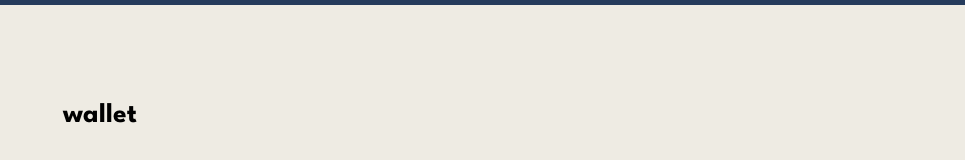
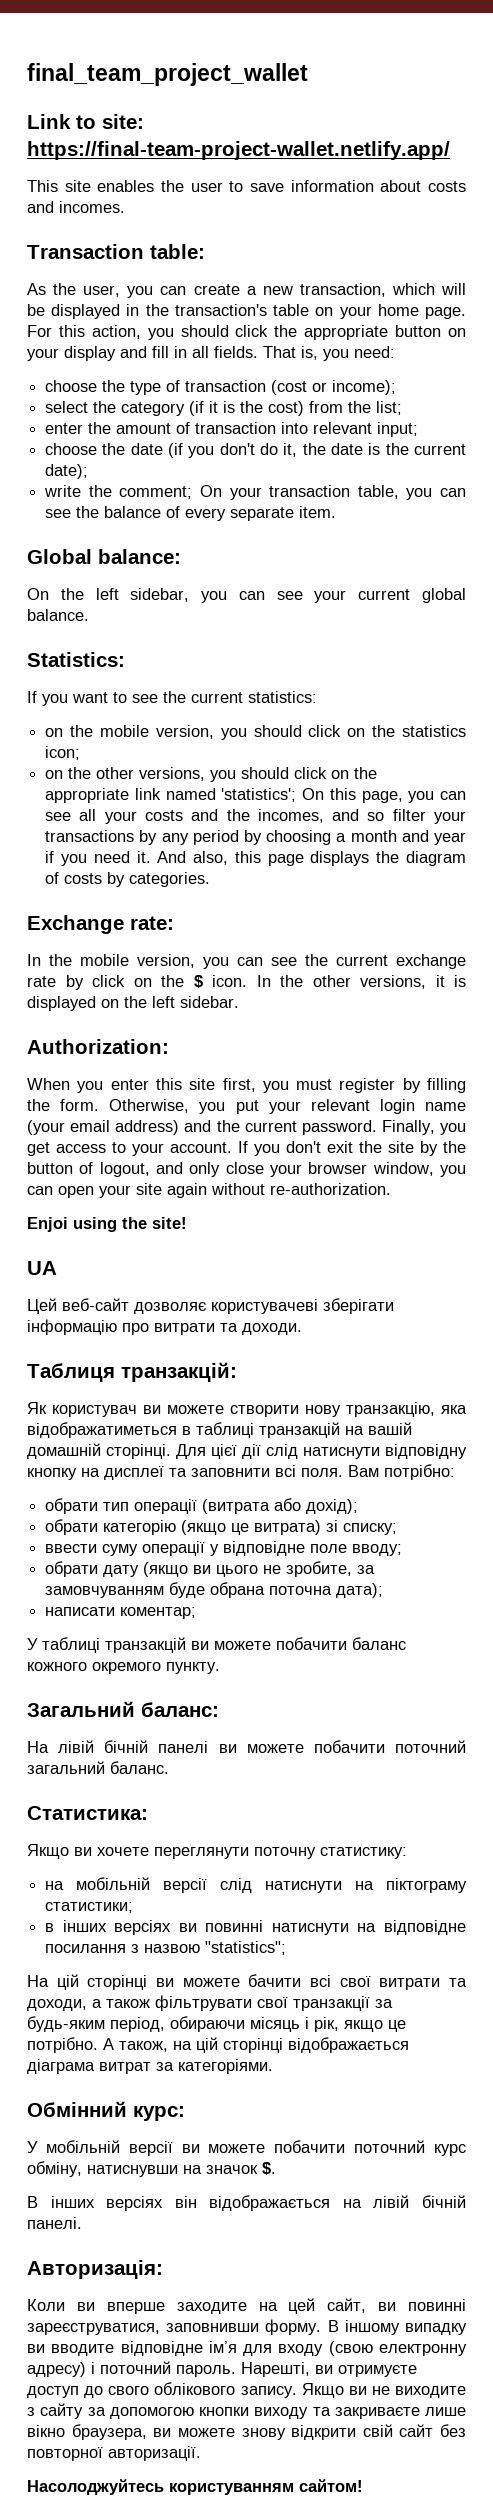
- wallet
+ final_team_project_wallet
+ Link to site: https://final-team-project-wallet.netlify.app/
+ This site enables the user to save information about costs and incomes.
+ Transaction table:
+ As the user, you can create a new transaction, which will be displayed in the transaction's table on your home page. For this action, you should click the appropriate button on your display and fill in all fields. That is, you need:
+ choose the type of transaction (cost or income);
+ select the category (if it is the cost) from the list;
+ enter the amount of transaction into relevant input;
+ choose the date (if you don't do it, the date is the current date);
+ write the comment; On your transaction table, you can see the balance of every separate item.
+ Global balance:
+ On the left sidebar, you can see your current global balance.
+ Statistics:
+ If you want to see the current statistics:
+ on the mobile version, you should click on the statistics icon;
+ on the other versions, you should click on the appropriate link named 'statistics'; On this page, you can see all your costs and the incomes, and so filter your transactions by any period by choosing a month and year if you need it. And also, this page displays the diagram of costs by categories.
+ Exchange rate:
+ In the mobile version, you can see the current exchange rate by click on the $ icon. In the other versions, it is displayed on the left sidebar.
+ Authorization:
+ When you enter this site first, you must register by filling the form. Otherwise, you put your relevant login name (your email address) and the current password. Finally, you get access to your account. If you don't exit the site by the button of logout, and only close your browser window, you can open your site again without re-authorization.
+ Enjoi using the site!
+ UA
+ Цей веб-сайт дозволяє користувачеві зберігати інформацію про витрати та доходи.
+ Таблиця транзакцій:
+ Як користувач ви можете створити нову транзакцію, яка відображатиметься в таблиці транзакцій на вашій домашній сторінці. Для цієї дії слід натиснути відповідну кнопку на дисплеї та заповнити всі поля. Вам потрібно:
+ обрати тип операції (витрата або дохід);
+ обрати категорію (якщо це витрата) зі списку;
+ ввести суму операції у відповідне поле вводу;
+ обрати дату (якщо ви цього не зробите, за замовчуванням буде обрана поточна дата);
+ написати коментар;
+ У таблиці транзакцій ви можете побачити баланс кожного окремого пункту.
+ Загальний баланс:
+ На лівій бічній панелі ви можете побачити поточний загальний баланс.
+ Статистика:
+ Якщо ви хочете переглянути поточну статистику:
+ на мобільній версії слід натиснути на піктограму статистики;
+ в інших версіях ви повинні натиснути на відповідне посилання з назвою "statistics";
+ На цій сторінці ви можете бачити всі свої витрати та доходи, а також фільтрувати свої транзакції за будь-яким період, обираючи місяць і рік, якщо це потрібно. А також, на цій сторінці відображається діаграма витрат за категоріями.
+ Обмінний курс:
+ У мобільній версії ви можете побачити поточний курс обміну, натиснувши на значок $.
+ В інших версіях він відображається на лівій бічній панелі.
+ Авторизація:
+ Коли ви вперше заходите на цей сайт, ви повинні зареєструватися, заповнивши форму. В іншому випадку ви вводите відповідне ім’я для входу (свою електронну адресу) і поточний пароль. Нарешті, ви отримуєте доступ до свого облікового запису. Якщо ви не виходите з сайту за допомогою кнопки виходу та закриваєте лише вікно браузера, ви можете знову відкрити свій сайт без повторної авторизації.
+ Насолоджуйтесь користуванням сайтом!

